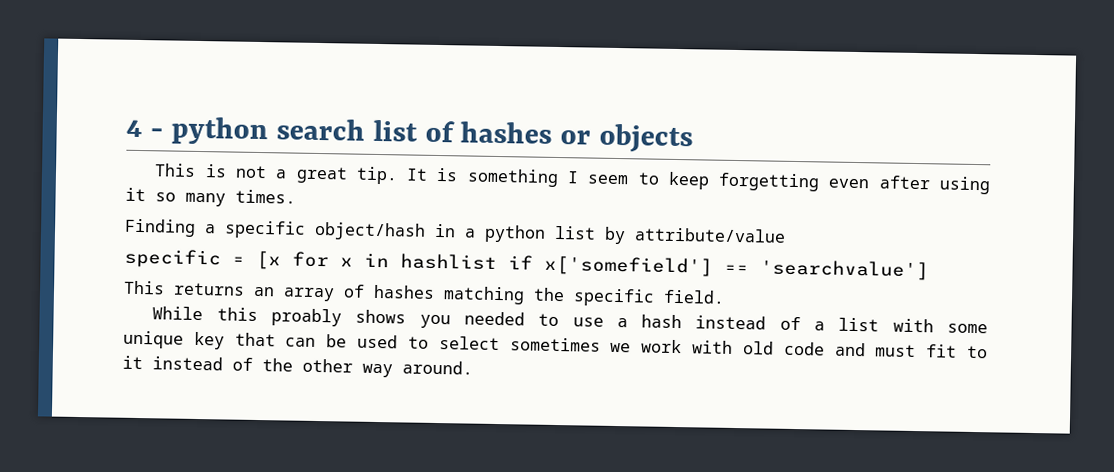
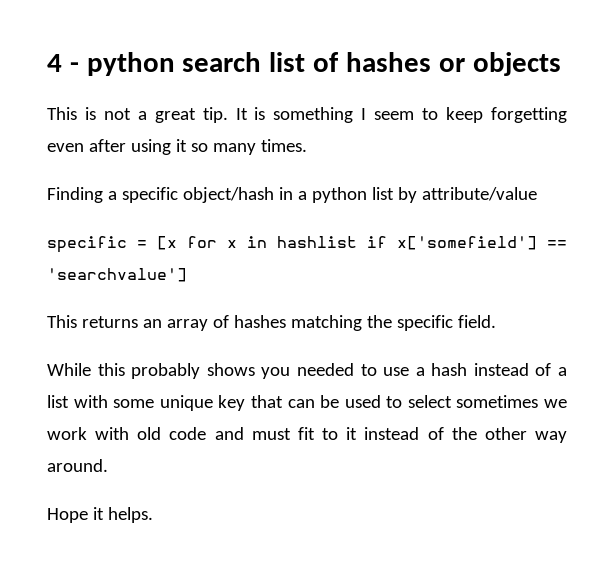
- While this proably shows you needed to use a hash instead of a list with some unique key that can be used to select sometimes we work with old code and must fit to it instead of the other way around.
+ While this probably shows you needed to use a hash instead of a list with some unique key that can be used to select sometimes we work with old code and must fit to it instead of the other way around.
+ Hope it helps.

